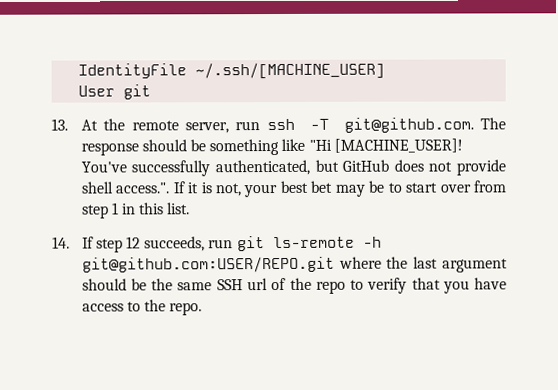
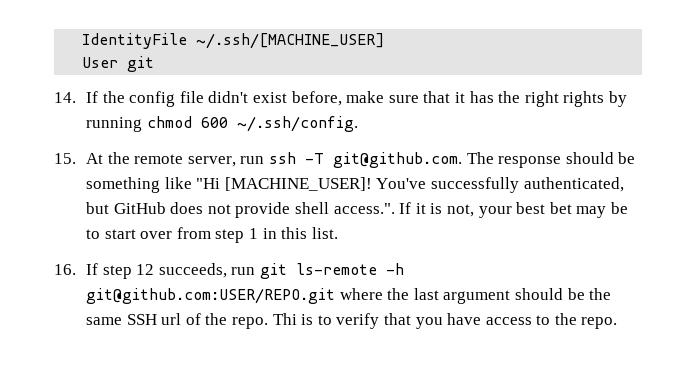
- 13. At the remote server, run ssh -T git@github.com. The response should be something like "Hi [MACHINE_USER]!
+ 14. If the config file didn't exist before, make sure that it has the right rights by running chmod 600 ~/.ssh/config.
+ 15. At the remote server, run ssh -T git@github.com. The response should be something like "Hi [MACHINE_USER]!
- 14. If step 12 succeeds, run git ls-remote -h git@github.com:USER/REPO.git where the last argument should be the same SSH url of the repo to verify that you have access to the repo.
+ 16. If step 12 succeeds, run git ls-remote -h git@github.com:USER/REPO.git where the last argument should be the same SSH url of the repo. Thi is to verify that you have access to the repo.

